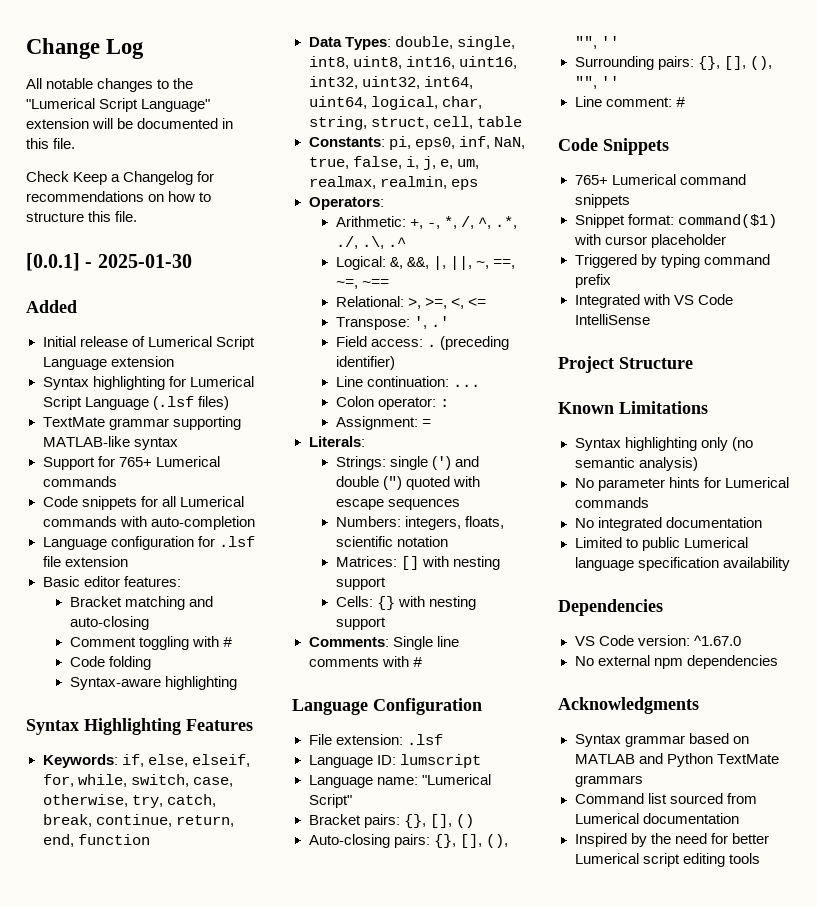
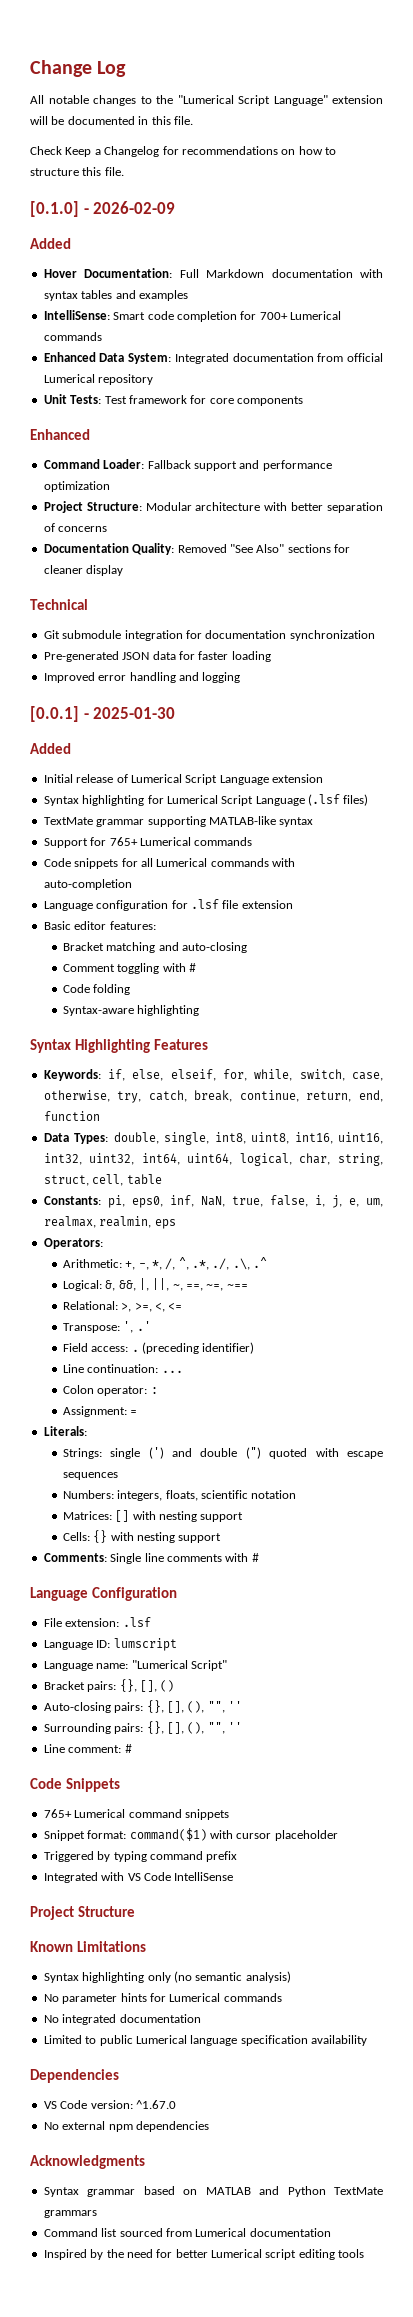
+ [0.1.0] - 2026-02-09
+ Added
+ Hover Documentation: Full Markdown documentation with syntax tables and examples
+ IntelliSense: Smart code completion for 700+ Lumerical commands
+ Enhanced Data System: Integrated documentation from official Lumerical repository
+ Unit Tests: Test framework for core components
+ Enhanced
+ Command Loader: Fallback support and performance optimization
+ Project Structure: Modular architecture with better separation of concerns
+ Documentation Quality: Removed "See Also" sections for cleaner display
+ Technical
+ Git submodule integration for documentation synchronization
+ Pre-generated JSON data for faster loading
+ Improved error handling and logging

